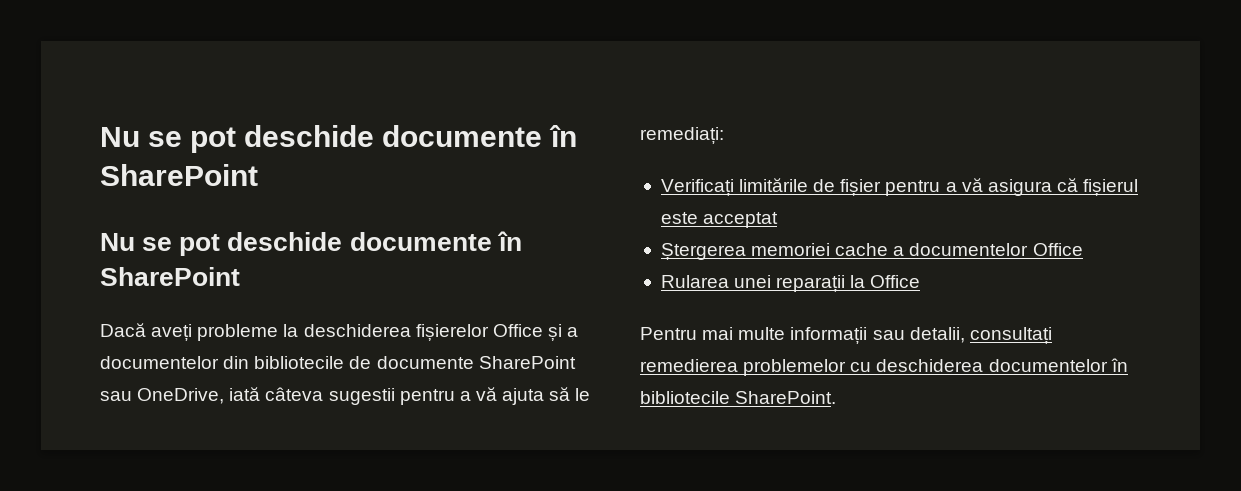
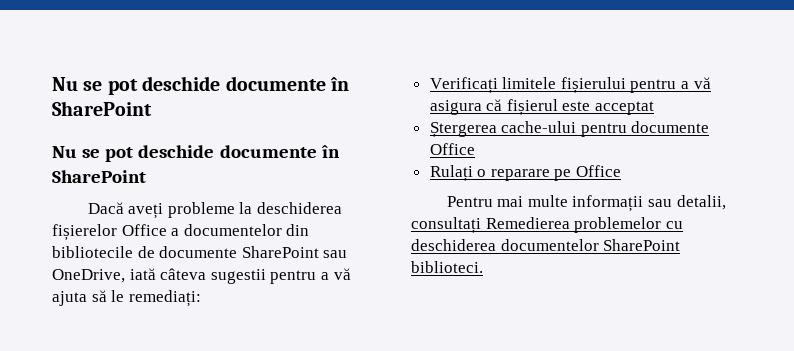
- Dacă aveți probleme la deschiderea fișierelor Office și a documentelor din bibliotecile de documente SharePoint sau OneDrive, iată câteva sugestii pentru a vă ajuta să le remediați:
+ Dacă aveți probleme la deschiderea fișierelor Office a documentelor din bibliotecile de documente SharePoint sau OneDrive, iată câteva sugestii pentru a vă ajuta să le remediați:
- Verificați limitările de fișier pentru a vă asigura că fișierul este acceptat
+ Verificați limitele fișierului pentru a vă asigura că fișierul este acceptat
- Ștergerea memoriei cache a documentelor Office
- Rularea unei reparații la Office
+ Ștergerea cache-ului pentru documente Office
+ Rulați o reparare pe Office
- Pentru mai multe informații sau detalii, consultați remedierea problemelor cu deschiderea documentelor în bibliotecile SharePoint.
+ Pentru mai multe informații sau detalii, consultați Remedierea problemelor cu deschiderea documentelor SharePoint biblioteci.

